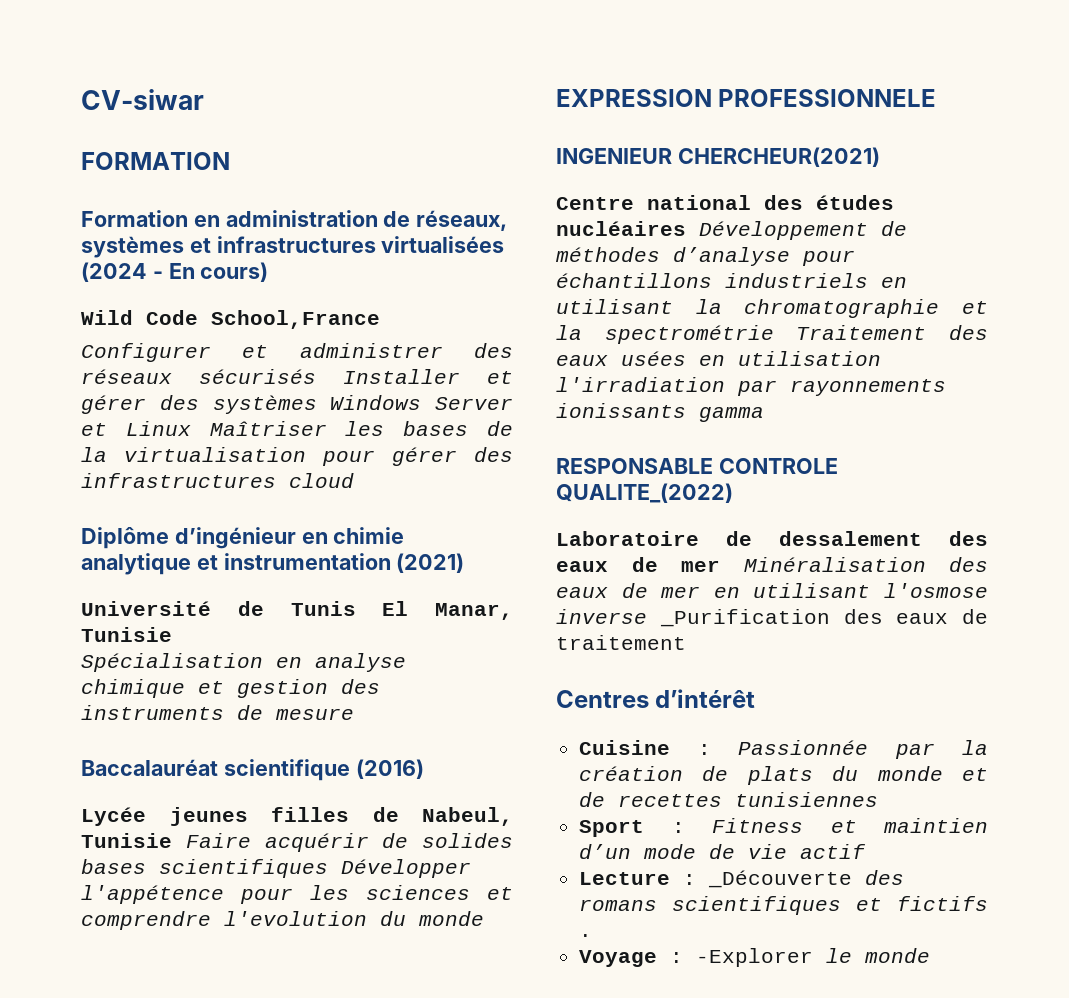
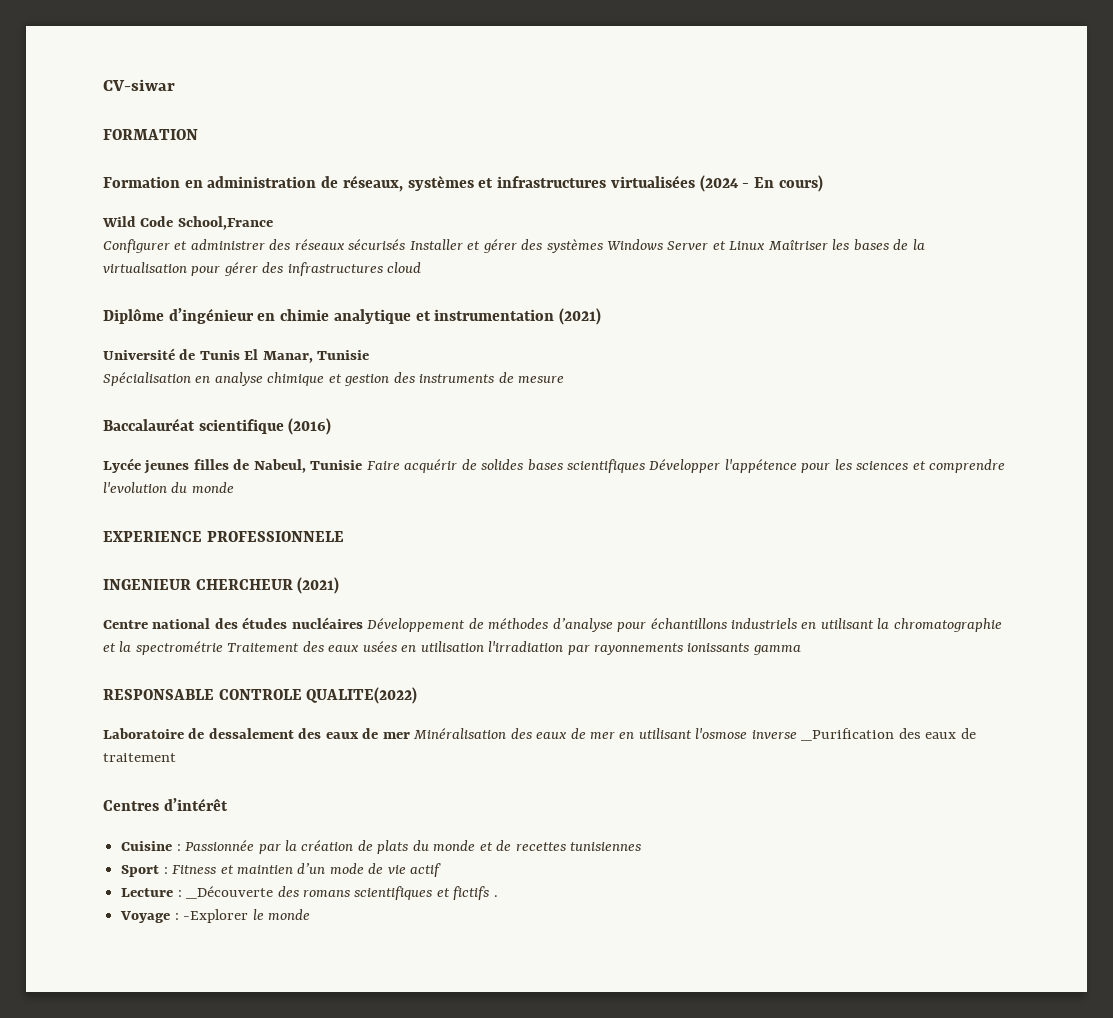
- EXPRESSION PROFESSIONNELE
+ EXPERIENCE PROFESSIONNELE
- INGENIEUR CHERCHEUR(2021)
+ INGENIEUR CHERCHEUR (2021)
- RESPONSABLE CONTROLE QUALITE_(2022)
+ RESPONSABLE CONTROLE QUALITE(2022)

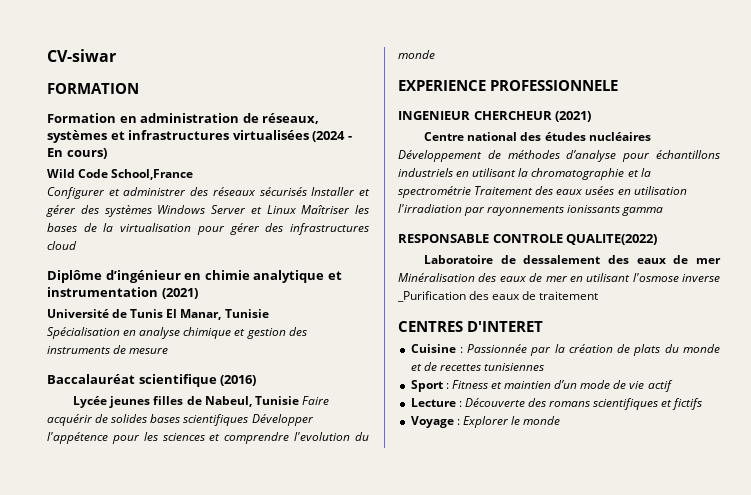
- Centres d’intérêt
+ CENTRES D'INTERET
- Lecture : _Découverte des romans scientifiques et fictifs .
+ Lecture : Découverte des romans scientifiques et fictifs
- Voyage : -Explorer le monde
+ Voyage : Explorer le monde

